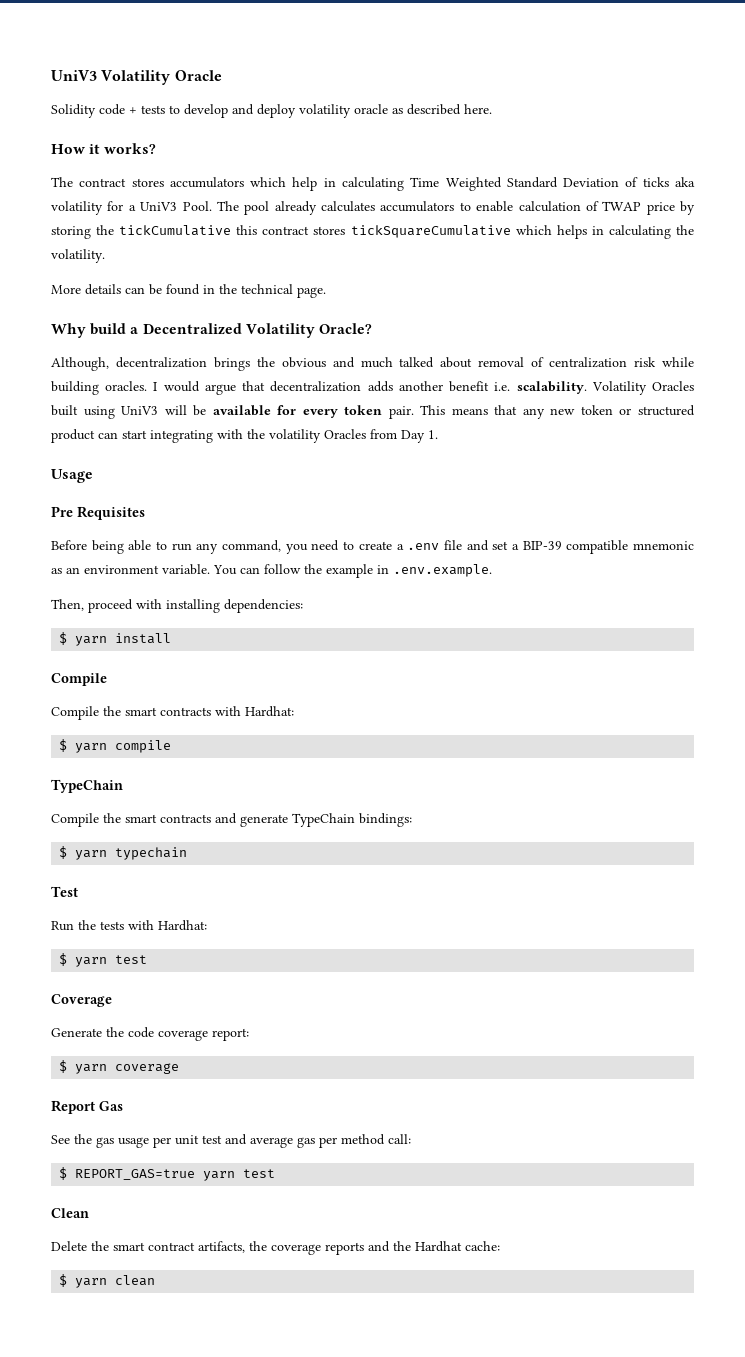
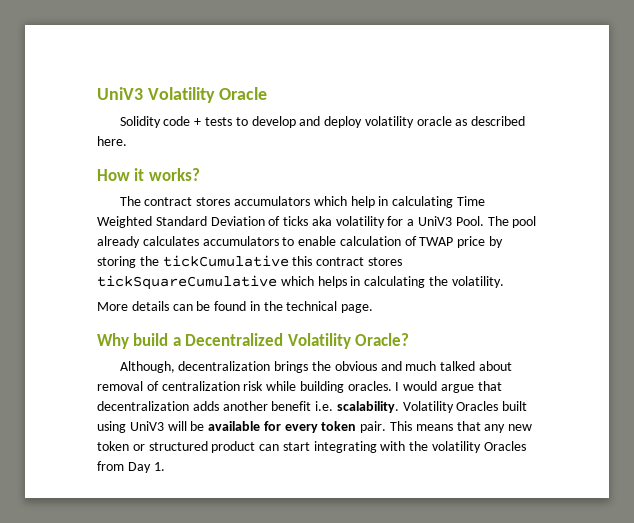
- Usage
- Pre Requisites
- Before being able to run any command, you need to create a .env file and set a BIP-39 compatible mnemonic as an environment variable. You can follow the example in .env.example.
- Then, proceed with installing dependencies:
- $ yarn install
- Compile
- Compile the smart contracts with Hardhat:
- $ yarn compile
- TypeChain
- Compile the smart contracts and generate TypeChain bindings:
- $ yarn typechain
- Test
- Run the tests with Hardhat:
- $ yarn test
- Coverage
- Generate the code coverage report:
- $ yarn coverage
- Report Gas
- See the gas usage per unit test and average gas per method call:
- $ REPORT_GAS=true yarn test
- Clean
- Delete the smart contract artifacts, the coverage reports and the Hardhat cache:
- $ yarn clean

